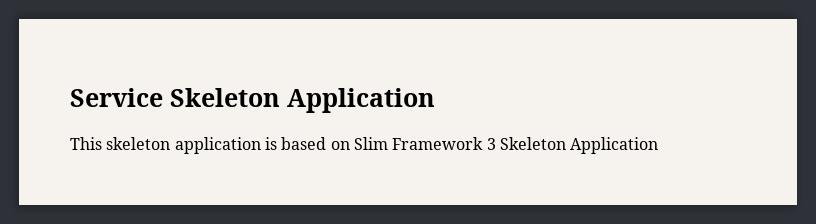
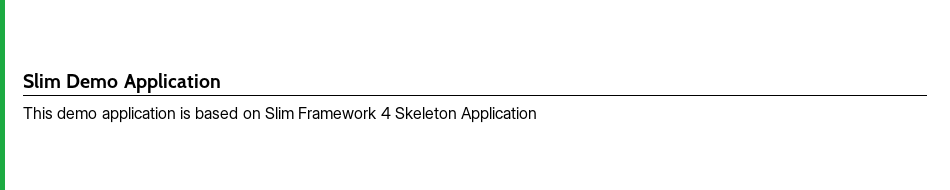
- Service Skeleton Application
+ Slim Demo Application
- This skeleton application is based on Slim Framework 3 Skeleton Application
+ This demo application is based on Slim Framework 4 Skeleton Application

